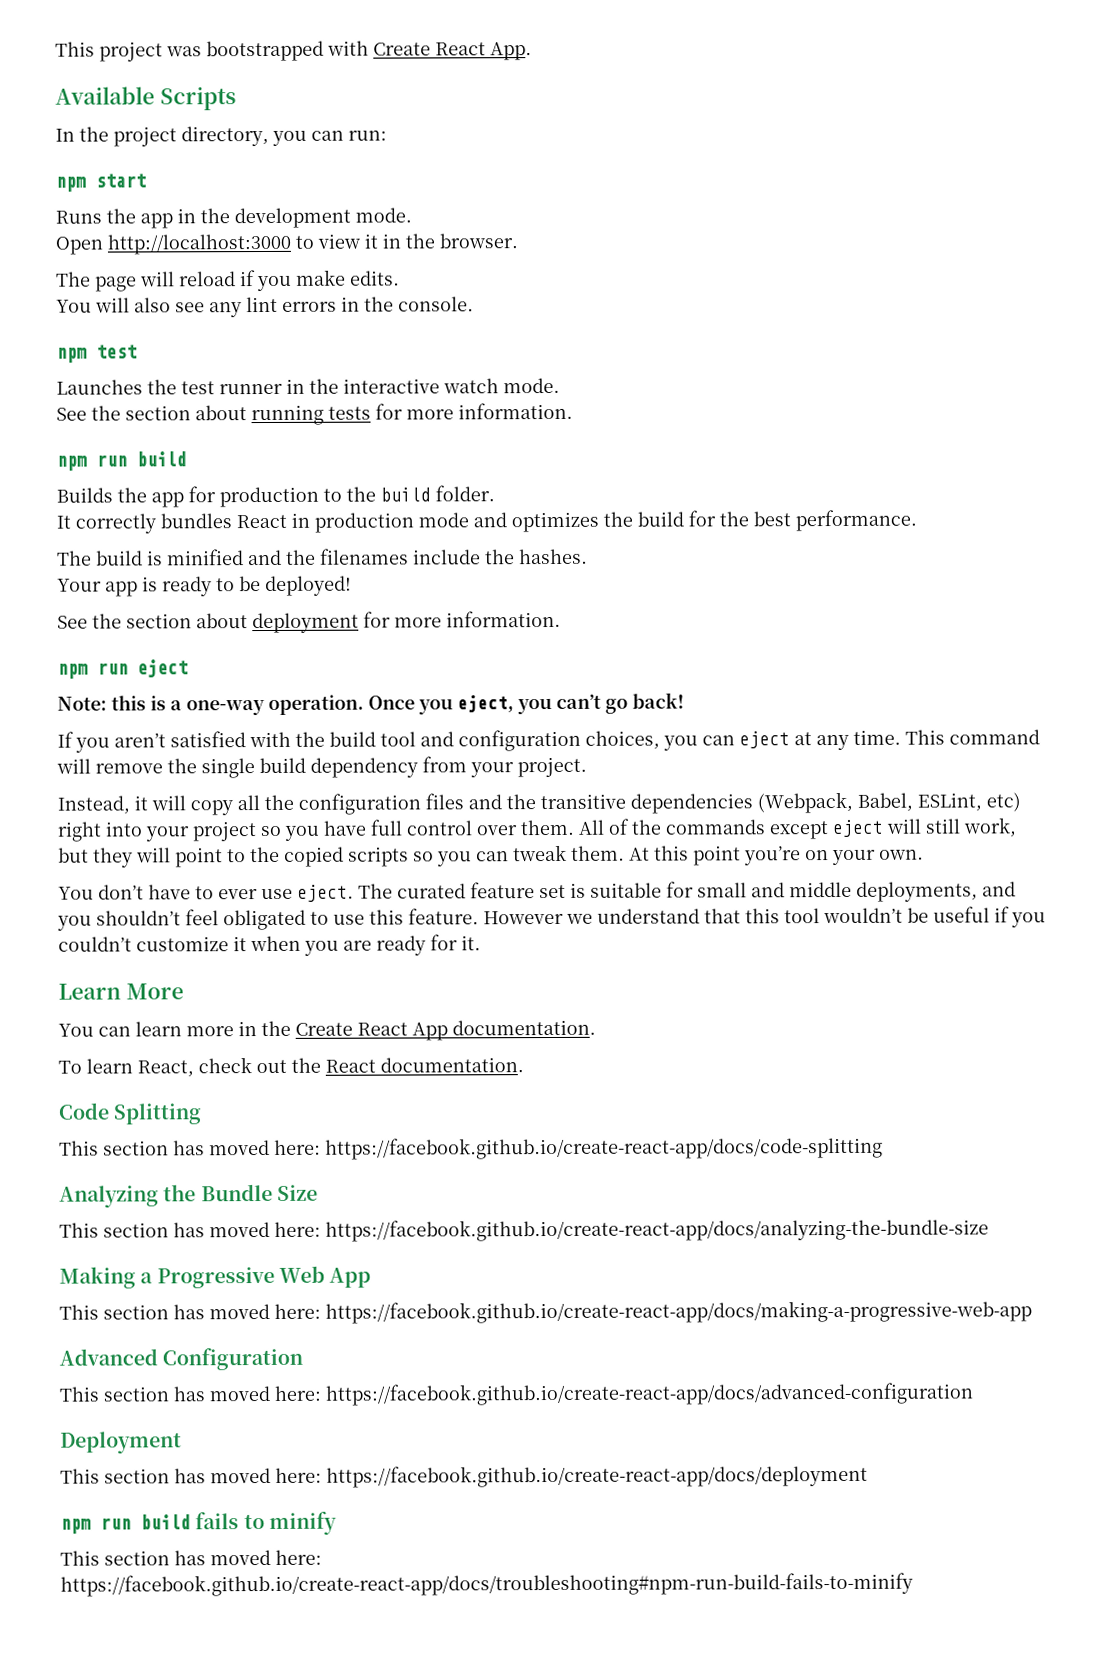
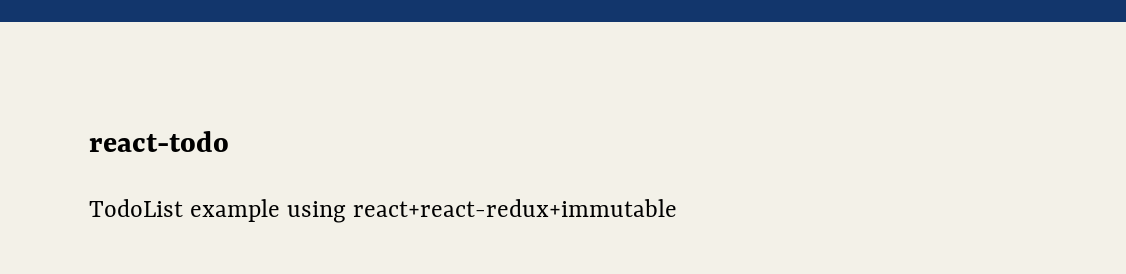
- This project was bootstrapped with Create React App.
- Available Scripts
- In the project directory, you can run:
- npm start
- Runs the app in the development mode.
- Open http://localhost:3000 to view it in the browser.
- The page will reload if you make edits.
- You will also see any lint errors in the console.
- npm test
- Launches the test runner in the interactive watch mode.
- See the section about running tests for more information.
- npm run build
- Builds the app for production to the build folder.
- It correctly bundles React in production mode and optimizes the build for the best performance.
- The build is minified and the filenames include the hashes.
- Your app is ready to be deployed!
- See the section about deployment for more information.
- npm run eject
- Note: this is a one-way operation. Once you eject, you can’t go back!
- If you aren’t satisfied with the build tool and configuration choices, you can eject at any time. This command will remove the single build dependency from your project.
- Instead, it will copy all the configuration files and the transitive dependencies (Webpack, Babel, ESLint, etc) right into your project so you have full control over them. All of the commands except eject will still work, but they will point to the copied scripts so you can tweak them. At this point you’re on your own.
- You don’t have to ever use eject. The curated feature set is suitable for small and middle deployments, and you shouldn’t feel obligated to use this feature. However we understand that this tool wouldn’t be useful if you couldn’t customize it when you are ready for it.
- Learn More
- You can learn more in the Create React App documentation.
- To learn React, check out the React documentation.
- Code Splitting
- This section has moved here: https://facebook.github.io/create-react-app/docs/code-splitting
- Analyzing the Bundle Size
- This section has moved here: https://facebook.github.io/create-react-app/docs/analyzing-the-bundle-size
- Making a Progressive Web App
- This section has moved here: https://facebook.github.io/create-react-app/docs/making-a-progressive-web-app
- Advanced Configuration
- This section has moved here: https://facebook.github.io/create-react-app/docs/advanced-configuration
- Deployment
- This section has moved here: https://facebook.github.io/create-react-app/docs/deployment
- npm run build fails to minify
- This section has moved here: https://facebook.github.io/create-react-app/docs/troubleshooting#npm-run-build-fails-to-minify
+ react-todo
+ TodoList example using react+react-redux+immutable

